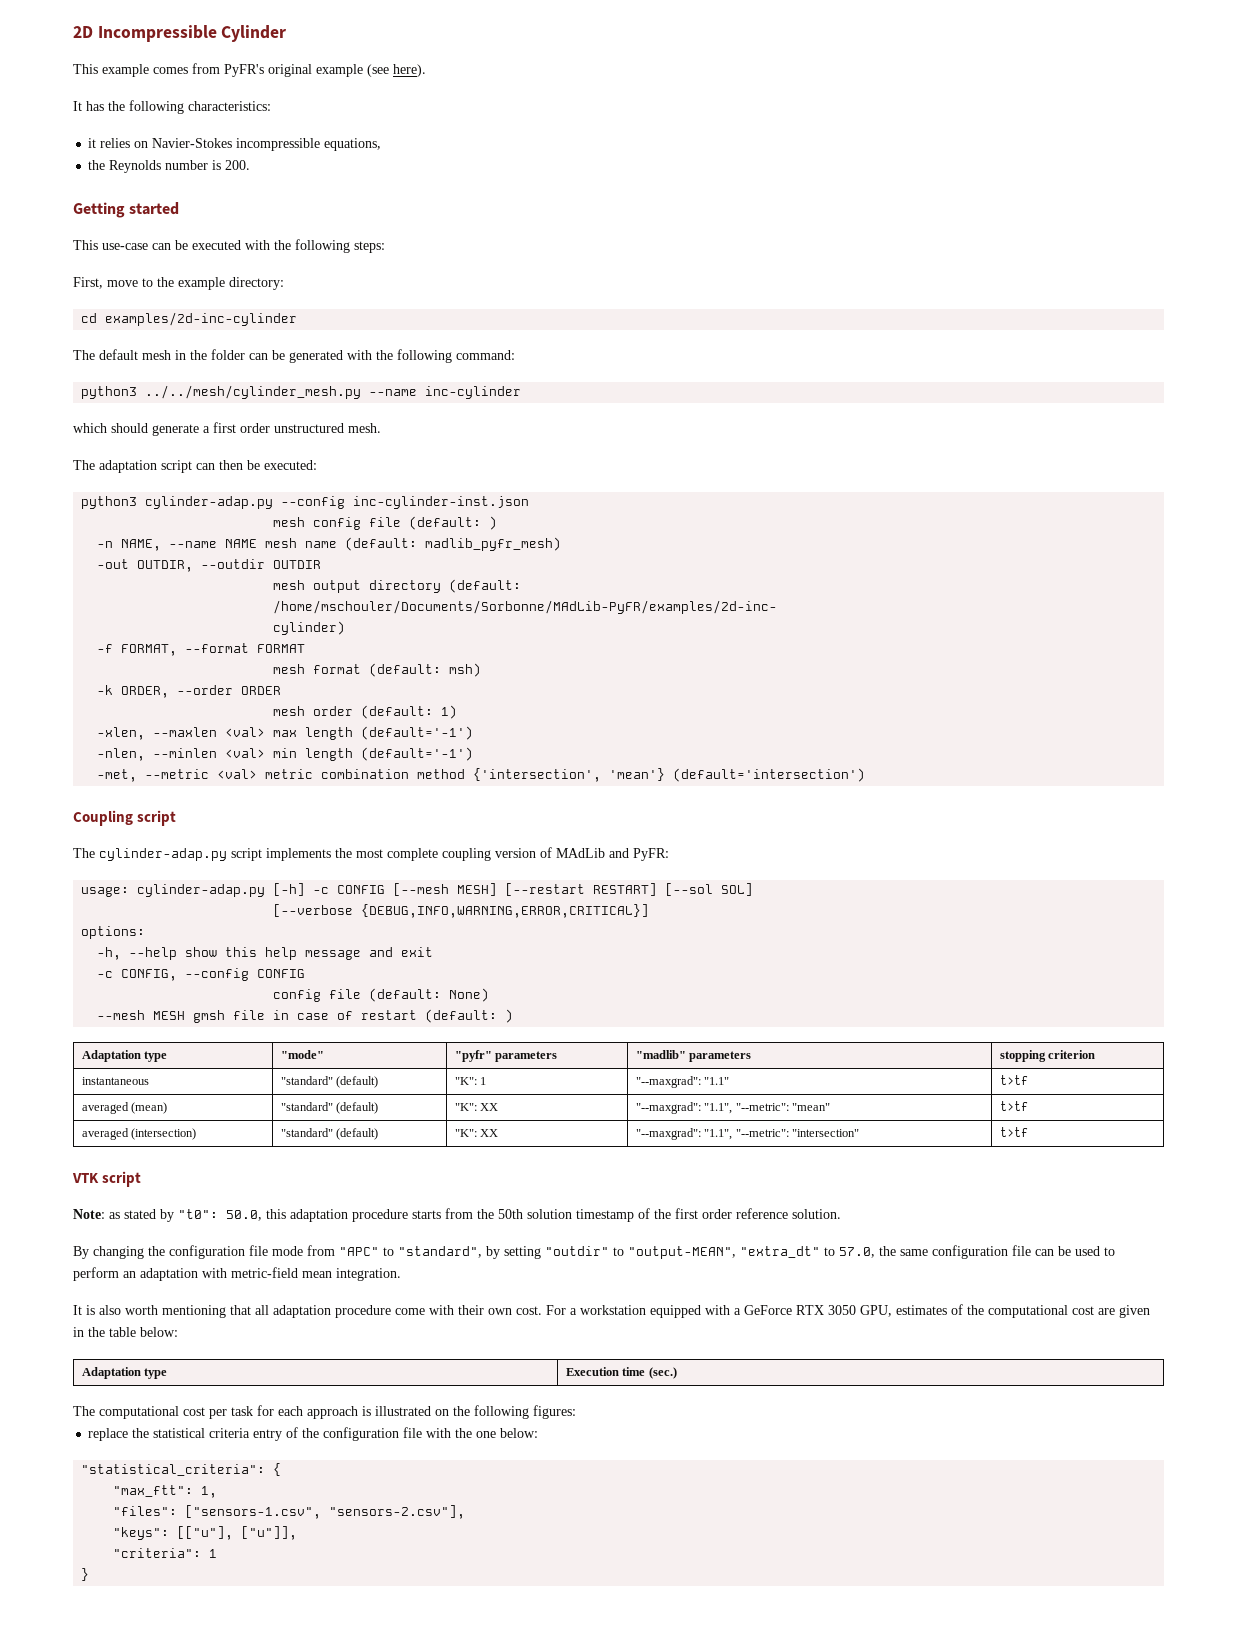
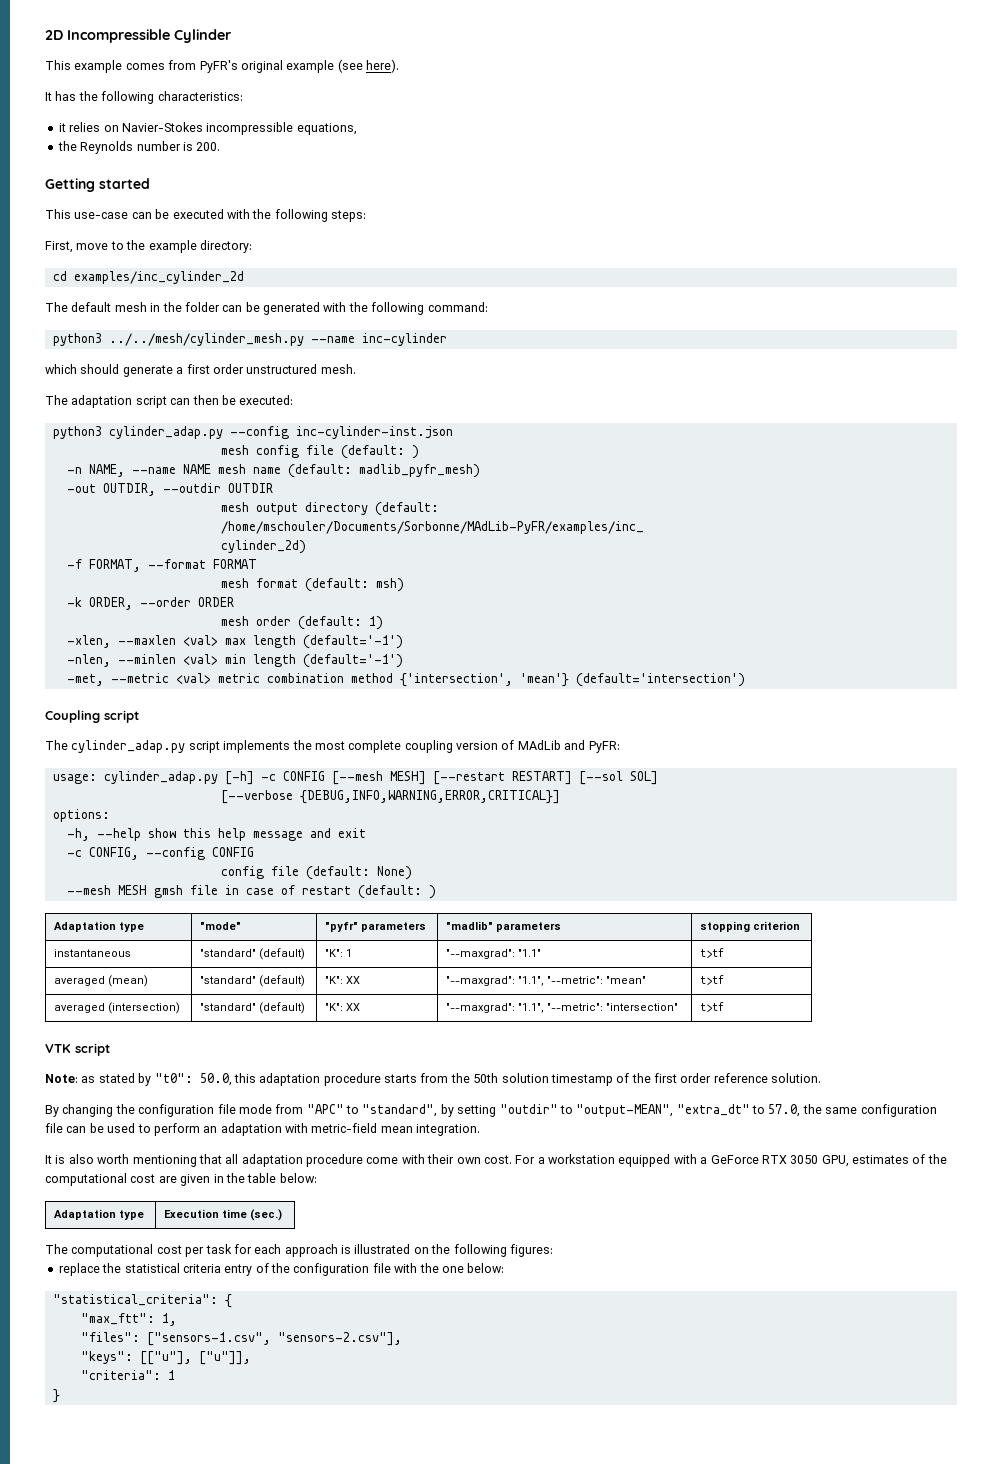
- cd examples/2d-inc-cylinder
+ cd examples/inc_cylinder_2d
- python3 cylinder-adap.py --config inc-cylinder-inst.json
+ python3 cylinder_adap.py --config inc-cylinder-inst.json
- /home/mschouler/Documents/Sorbonne/MAdLib-PyFR/examples/2d-inc-
- cylinder)
+ /home/mschouler/Documents/Sorbonne/MAdLib-PyFR/examples/inc_
+ cylinder_2d)
- The cylinder-adap.py script implements the most complete coupling version of MAdLib and PyFR:
+ The cylinder_adap.py script implements the most complete coupling version of MAdLib and PyFR:
- usage: cylinder-adap.py [-h] -c CONFIG [--mesh MESH] [--restart RESTART] [--sol SOL]
+ usage: cylinder_adap.py [-h] -c CONFIG [--mesh MESH] [--restart RESTART] [--sol SOL]

